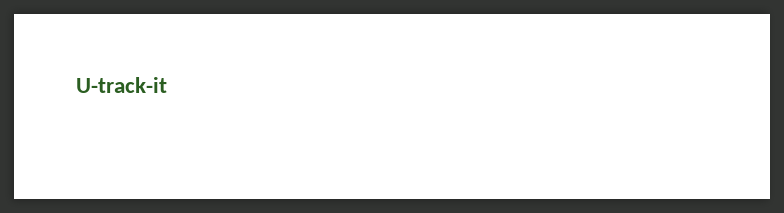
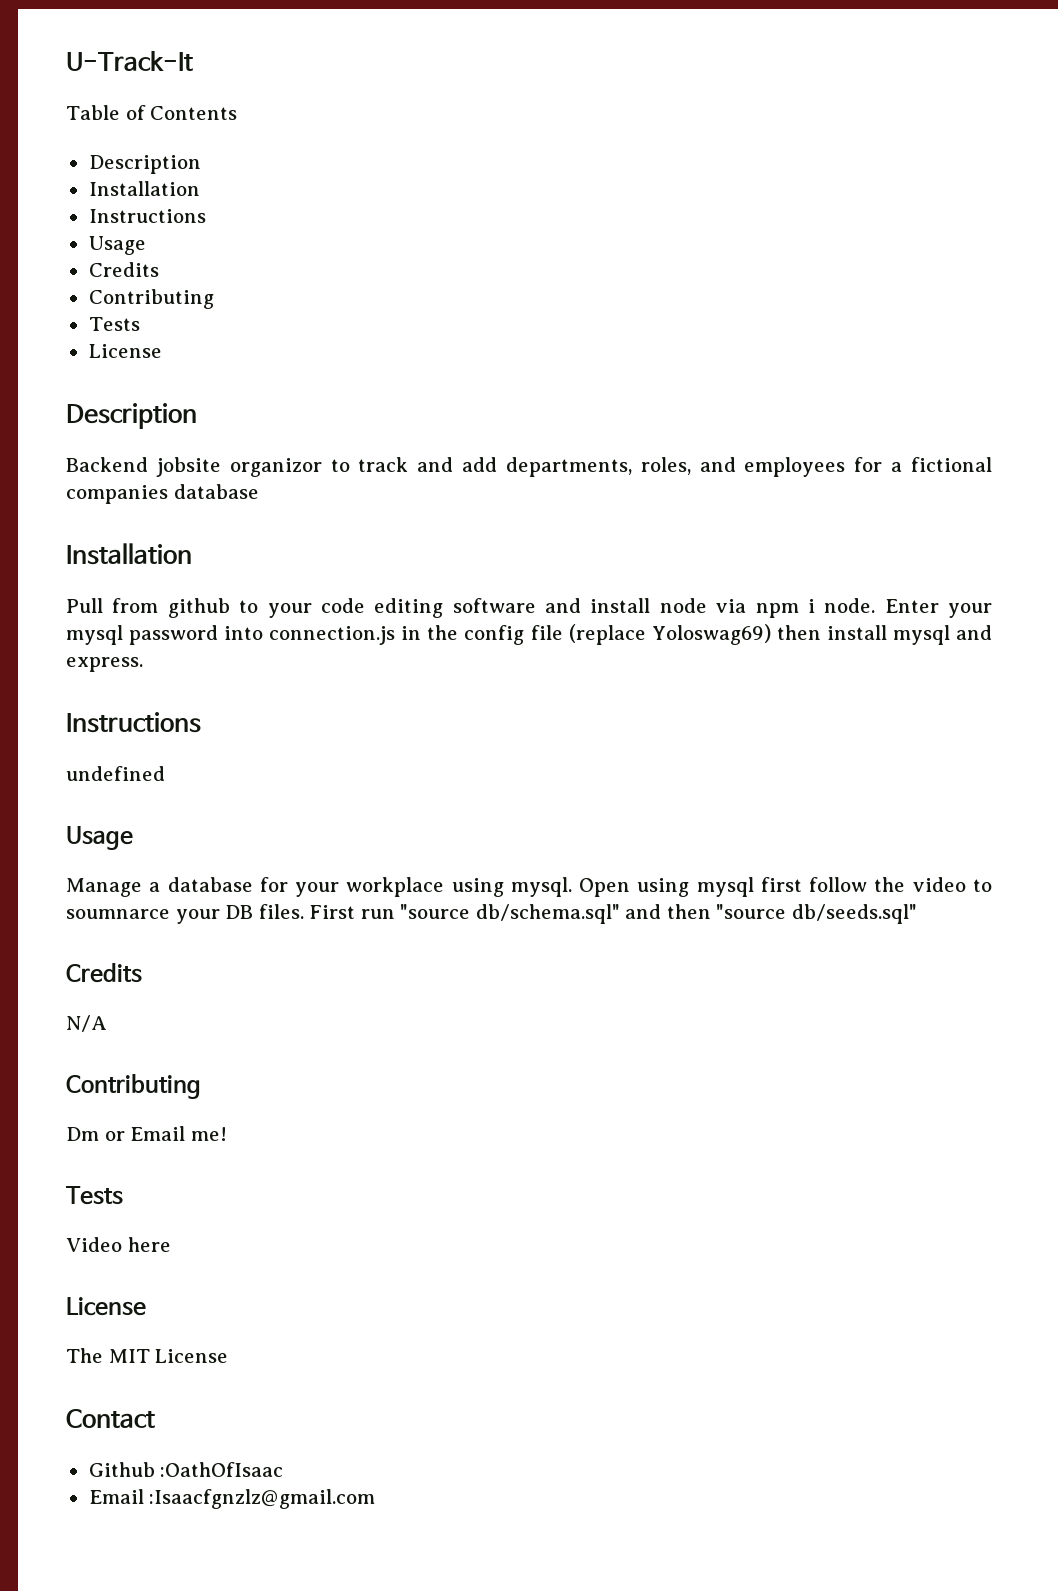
- U-track-it
+ U-Track-It
+ Table of Contents
+ Description
+ Installation
+ Instructions
+ Usage
+ Credits
+ Contributing
+ Tests
+ License
+ Description
+ Backend jobsite organizor to track and add departments, roles, and employees for a fictional companies database
+ Installation
+ Pull from github to your code editing software and install node via npm i node. Enter your mysql password into connection.js in the config file (replace Yoloswag69) then install mysql and express.
+ Instructions
+ undefined
+ Usage
+ Manage a database for your workplace using mysql. Open using mysql first follow the video to soumnarce your DB files. First run "source db/schema.sql" and then "source db/seeds.sql"
+ Credits
+ N/A
+ Contributing
+ Dm or Email me!
+ Tests
+ Video here
+ License
+ The MIT License
+ Contact
+ Github :OathOfIsaac
+ Email :Isaacfgnzlz@gmail.com

